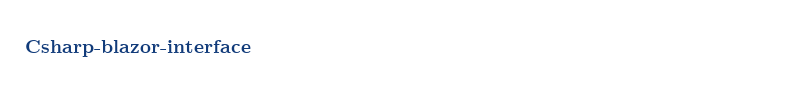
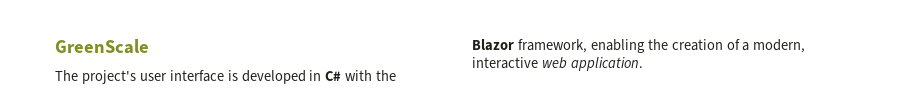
- Csharp-blazor-interface
+ GreenScale
+ The project's user interface is developed in C# with the Blazor framework, enabling the creation of a modern, interactive web application.

